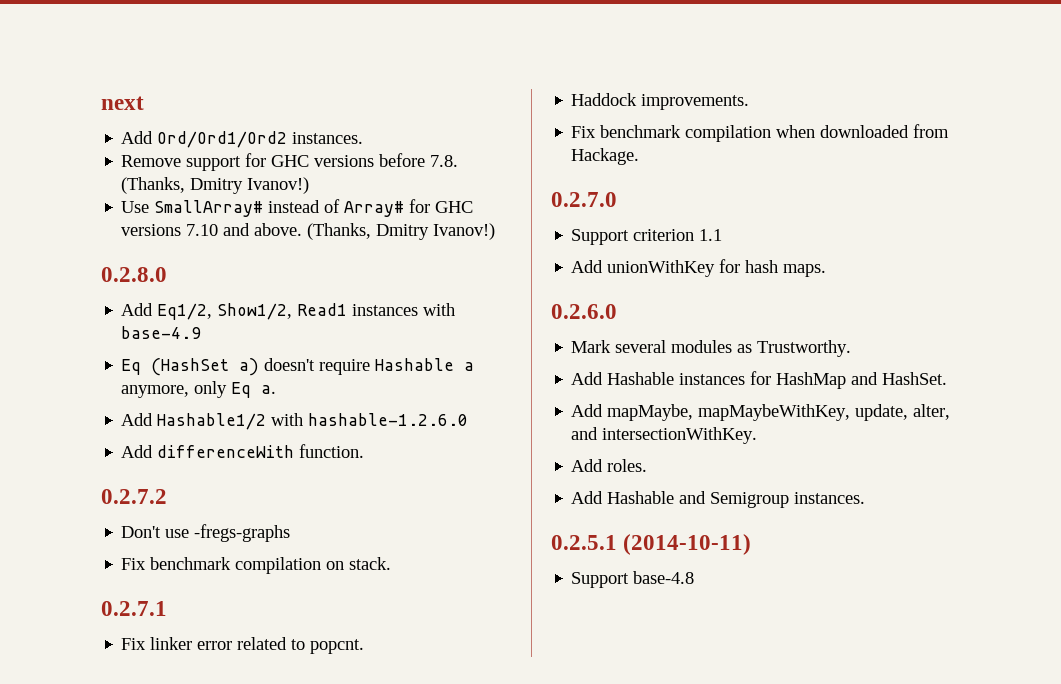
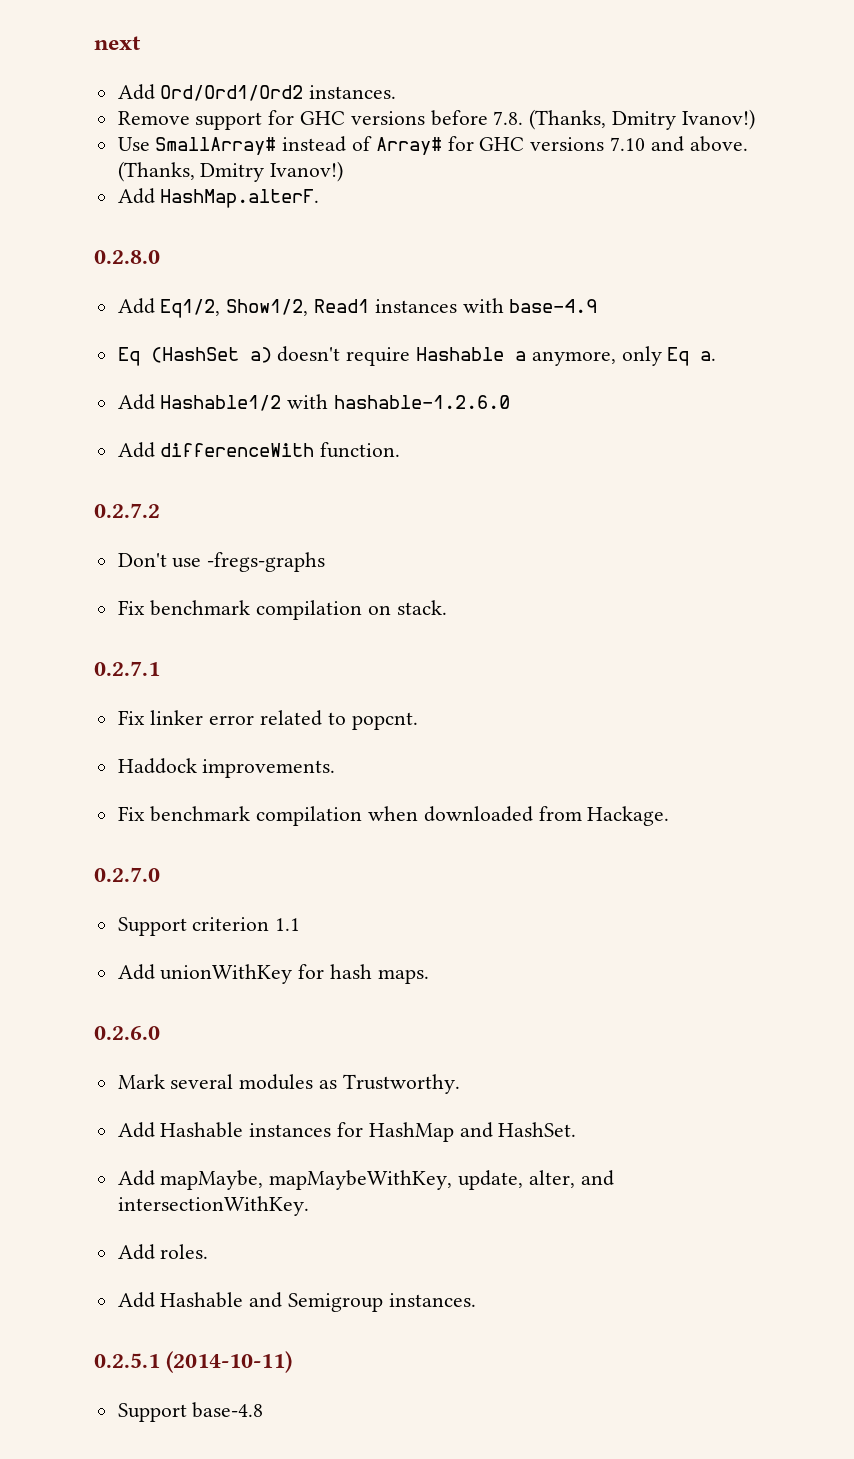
+ Add HashMap.alterF.

